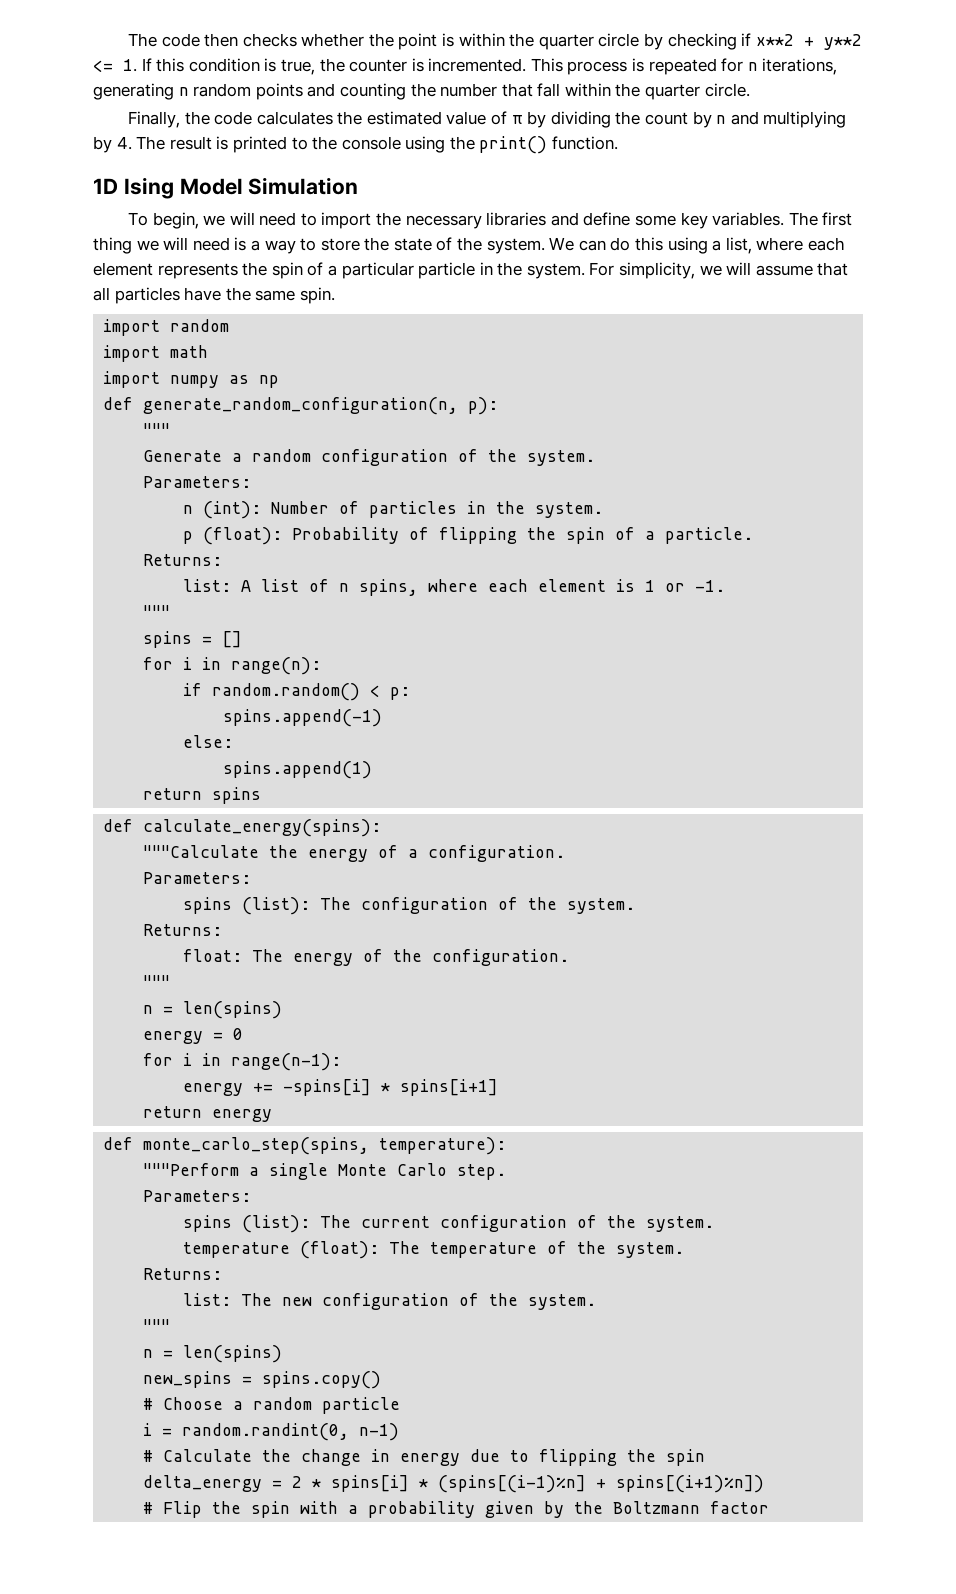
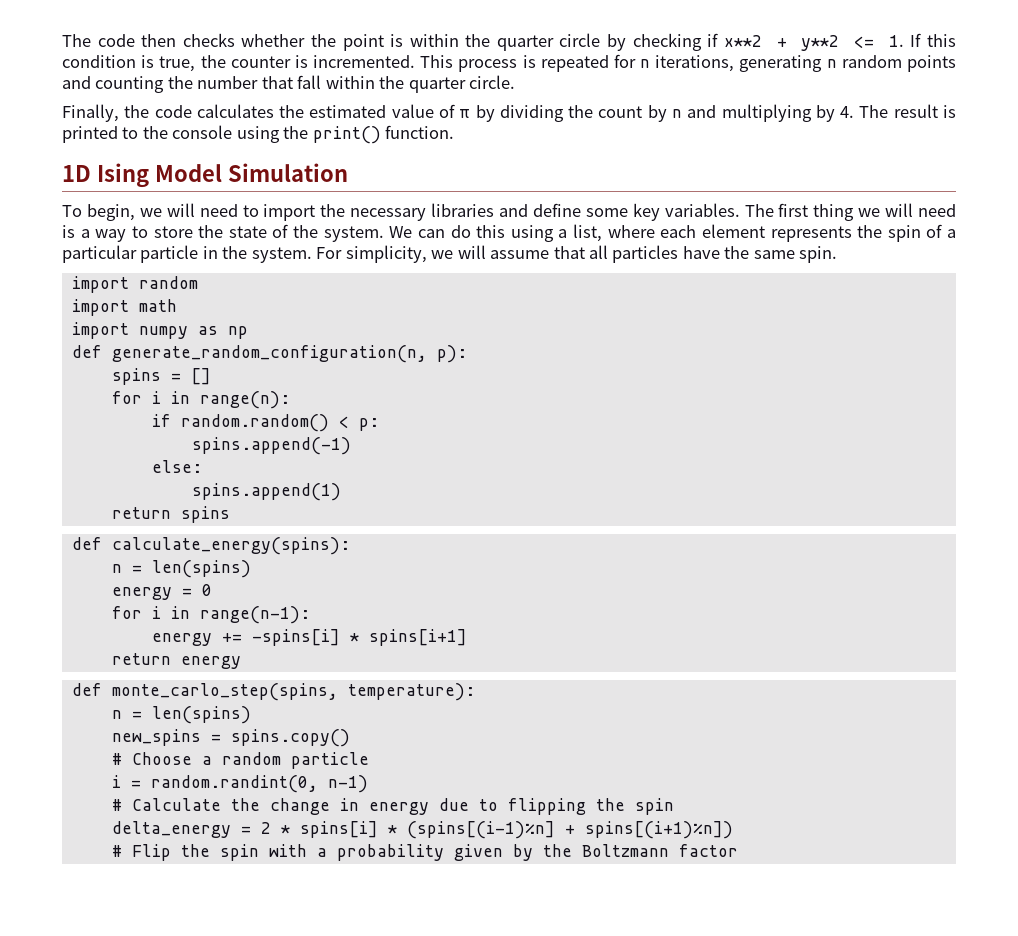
  def generate_random_configuration(n, p):
- """
- Generate a random configuration of the system.
- Parameters:
- n (int): Number of particles in the system.
- p (float): Probability of flipping the spin of a particle.
- Returns:
- list: A list of n spins, where each element is 1 or -1.
- """
- """Calculate the energy of a configuration.
- Parameters:
- spins (list): The configuration of the system.
- Returns:
- float: The energy of the configuration.
- """
- """Perform a single Monte Carlo step.
- Parameters:
- spins (list): The current configuration of the system.
- temperature (float): The temperature of the system.
- Returns:
- list: The new configuration of the system.
- """

